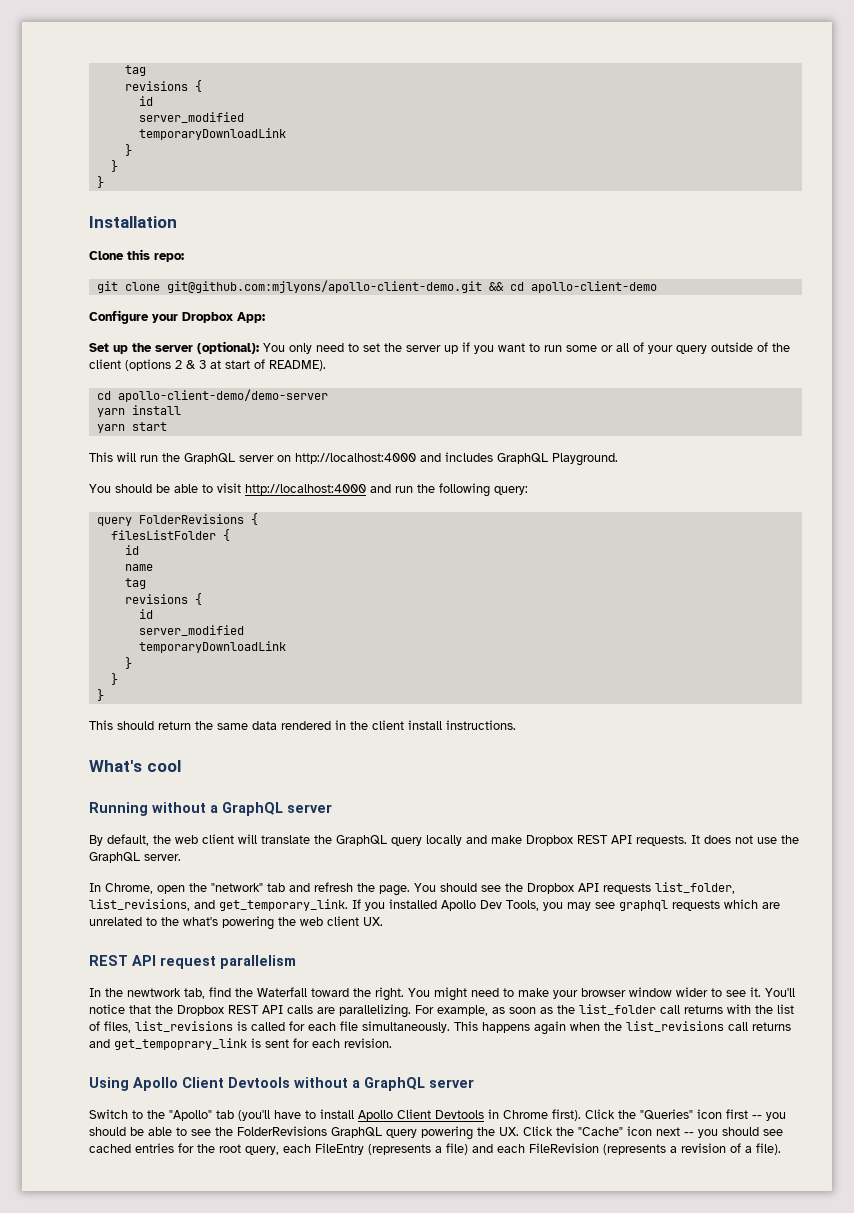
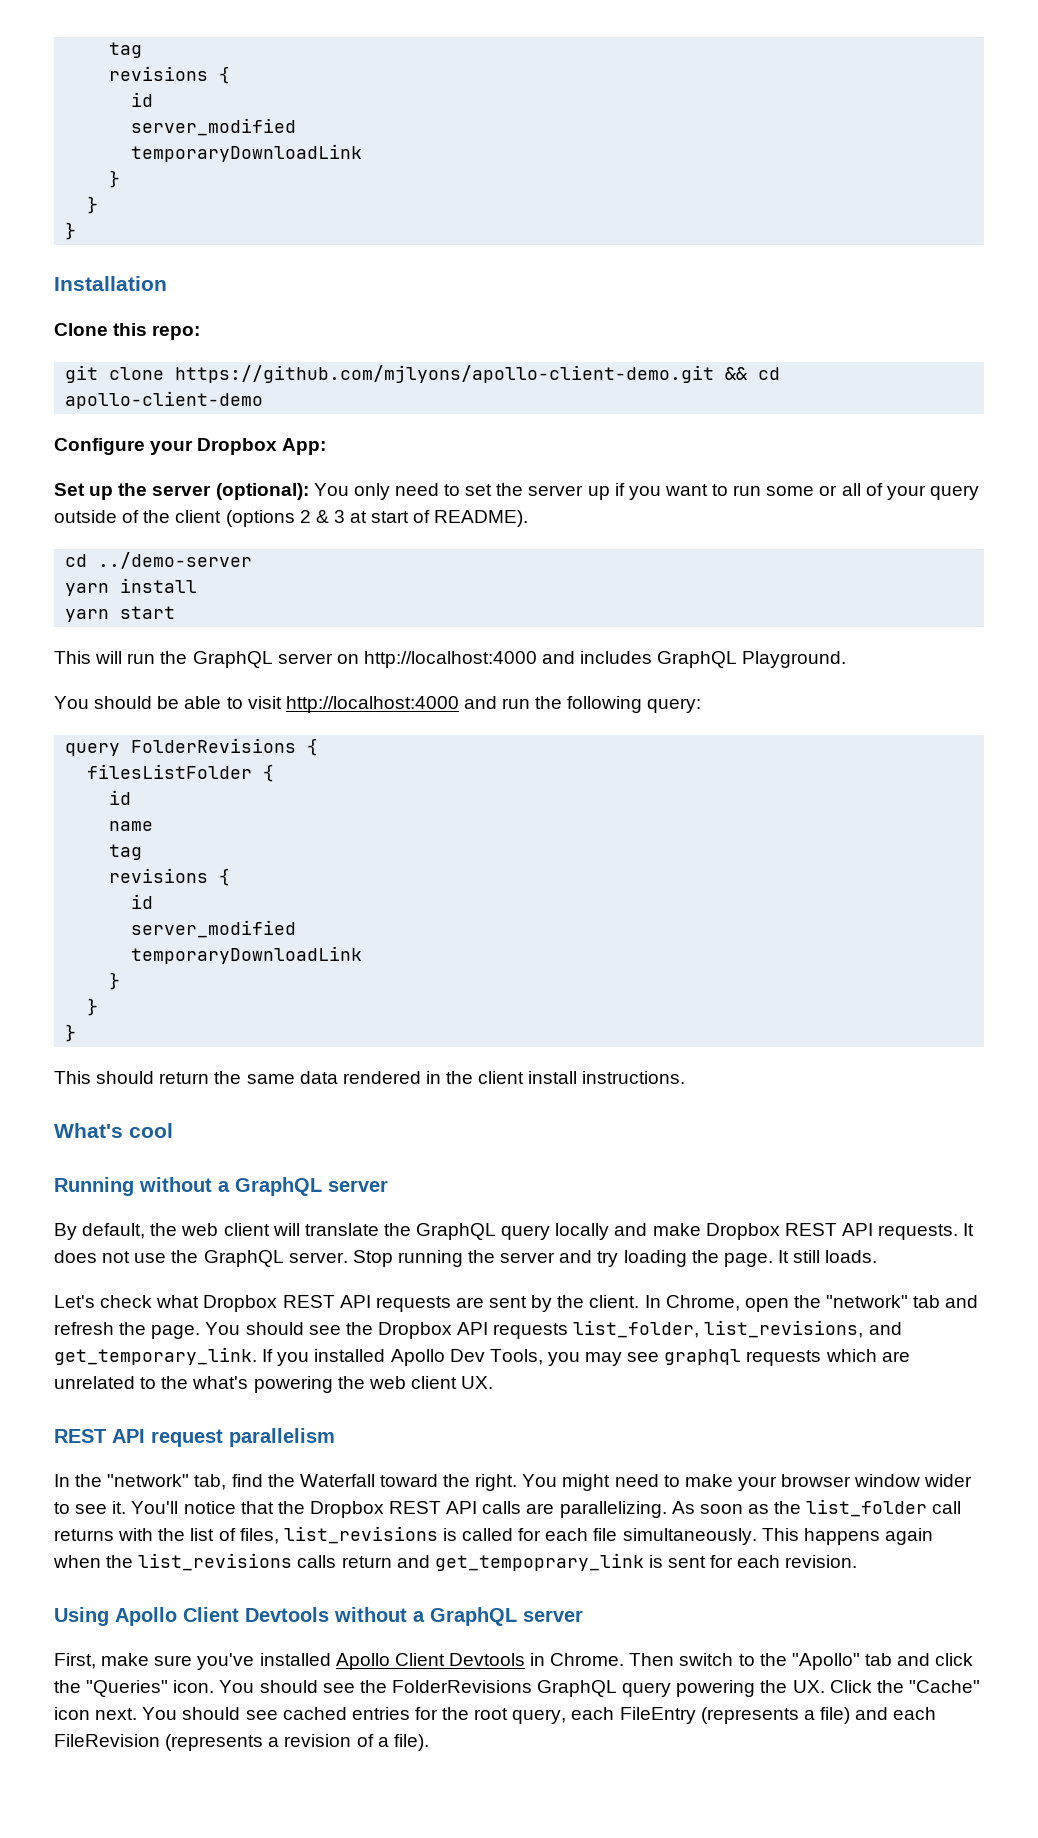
- git clone git@github.com:mjlyons/apollo-client-demo.git && cd apollo-client-demo
+ git clone https://github.com/mjlyons/apollo-client-demo.git && cd apollo-client-demo
- cd apollo-client-demo/demo-server
+ cd ../demo-server
- It does not use the GraphQL server.
- In Chrome, open the "network" tab and refresh the page.
+ It does not use the GraphQL server. Stop running the server and try loading the page. It still loads.
+ Let's check what Dropbox REST API requests are sent by the client. In Chrome, open the "network" tab and refresh the page.
- In the newtwork tab, find the Waterfall toward the right.
+ In the "network" tab, find the Waterfall toward the right.
- For example, as soon as the list_folder call returns with the list of files, list_revisions is called for each file simultaneously.
+ As soon as the list_folder call returns with the list of files, list_revisions is called for each file simultaneously.
- This happens again when the list_revisions call returns and get_tempoprary_link is sent for each revision.
+ This happens again when the list_revisions calls return and get_tempoprary_link is sent for each revision.
- Switch to the "Apollo" tab (you'll have to install Apollo Client Devtools in Chrome first). Click the "Queries" icon first -- you should be able to see the FolderRevisions GraphQL query powering the UX. Click the "Cache" icon next -- you should see cached entries for the root query, each FileEntry (represents a file) and each FileRevision (represents a revision of a file).
+ First, make sure you've installed Apollo Client Devtools in Chrome. Then switch to the "Apollo" tab and click the "Queries" icon. You should see the FolderRevisions GraphQL query powering the UX. Click the "Cache" icon next. You should see cached entries for the root query, each FileEntry (represents a file) and each FileRevision (represents a revision of a file).

